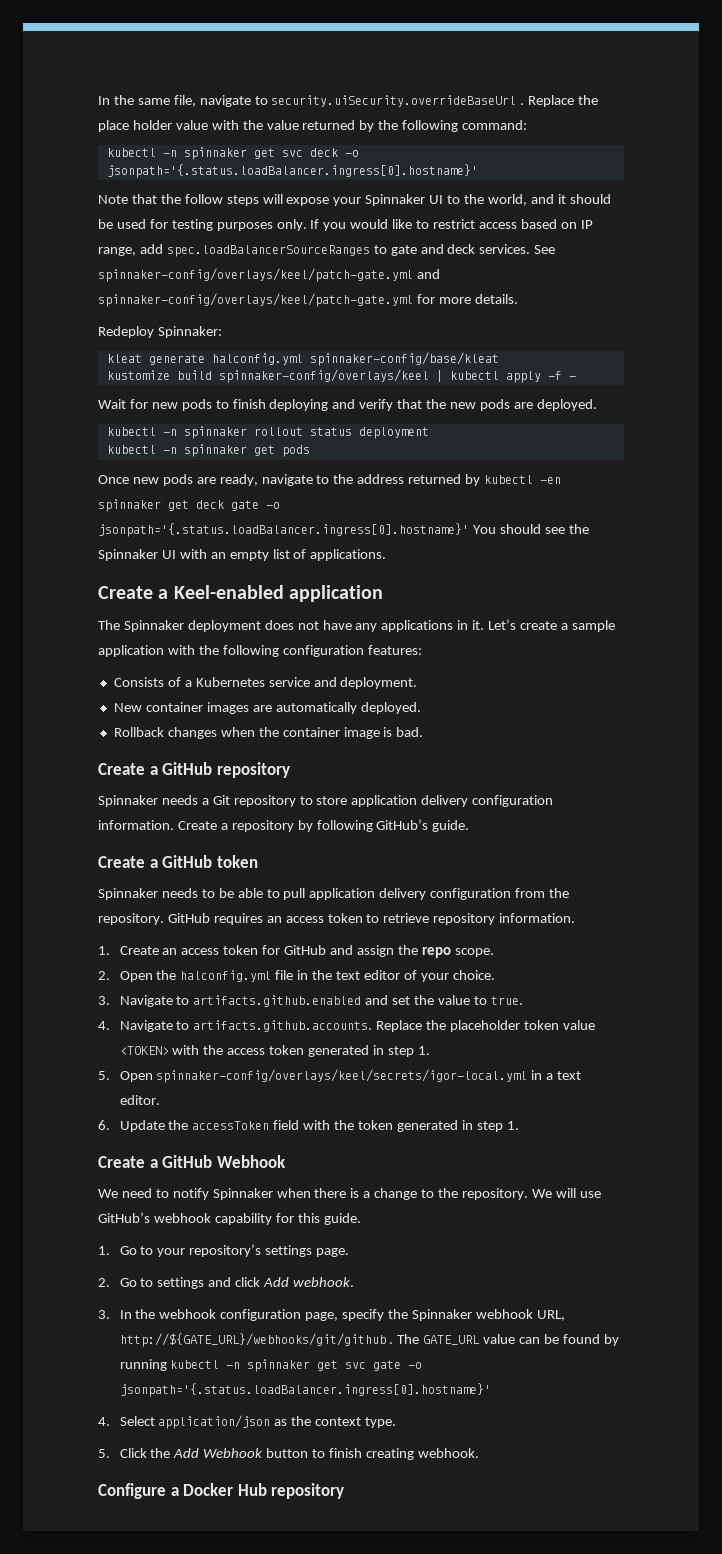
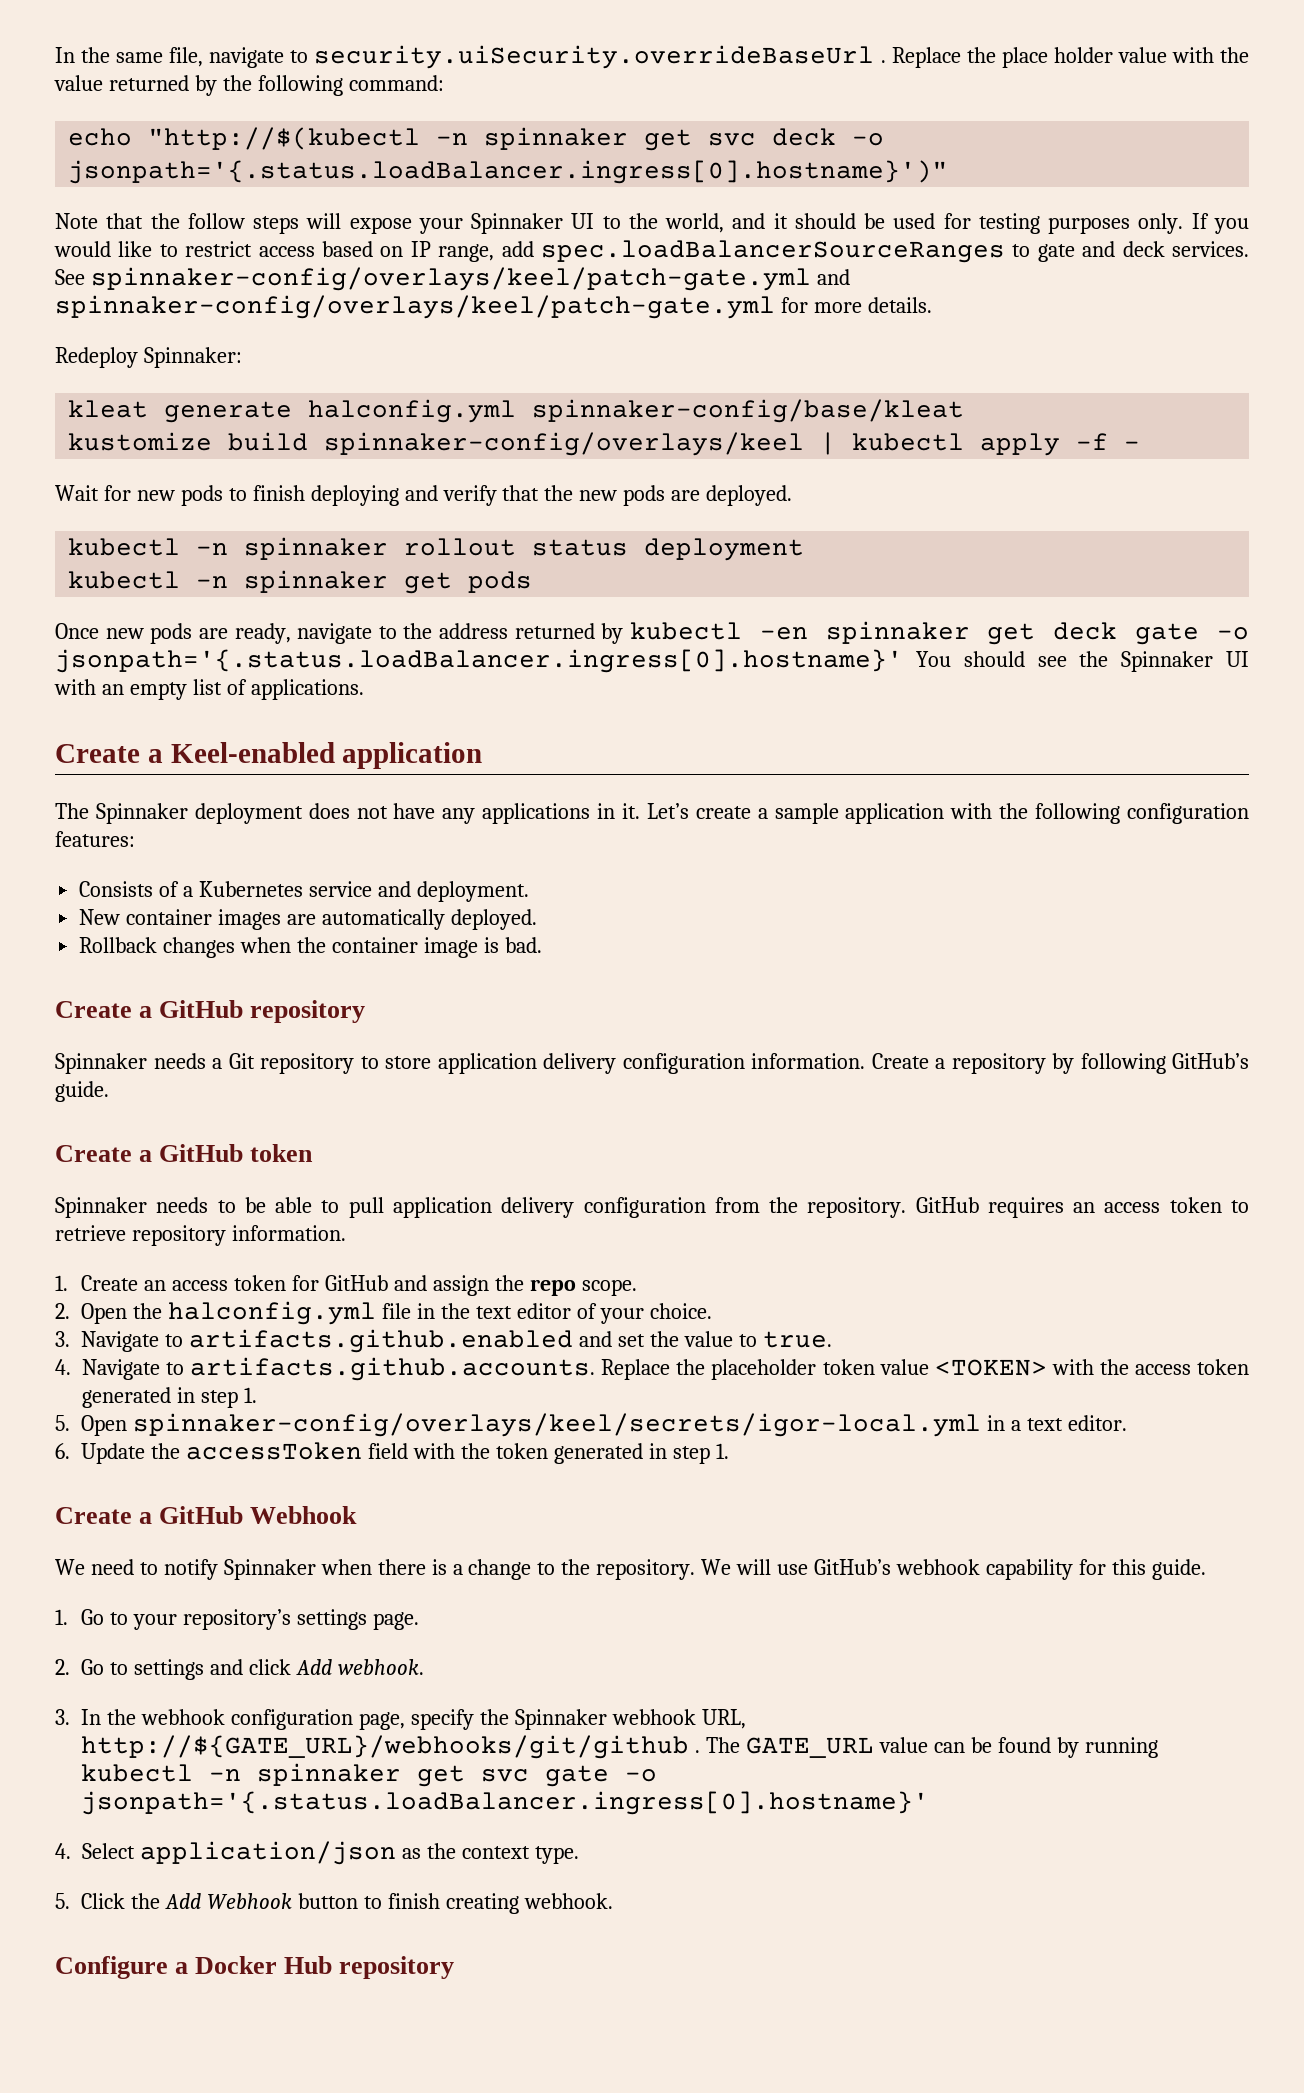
- kubectl -n spinnaker get svc deck -o jsonpath='{.status.loadBalancer.ingress[0].hostname}'
+ echo "http://$(kubectl -n spinnaker get svc deck -o jsonpath='{.status.loadBalancer.ingress[0].hostname}')"

